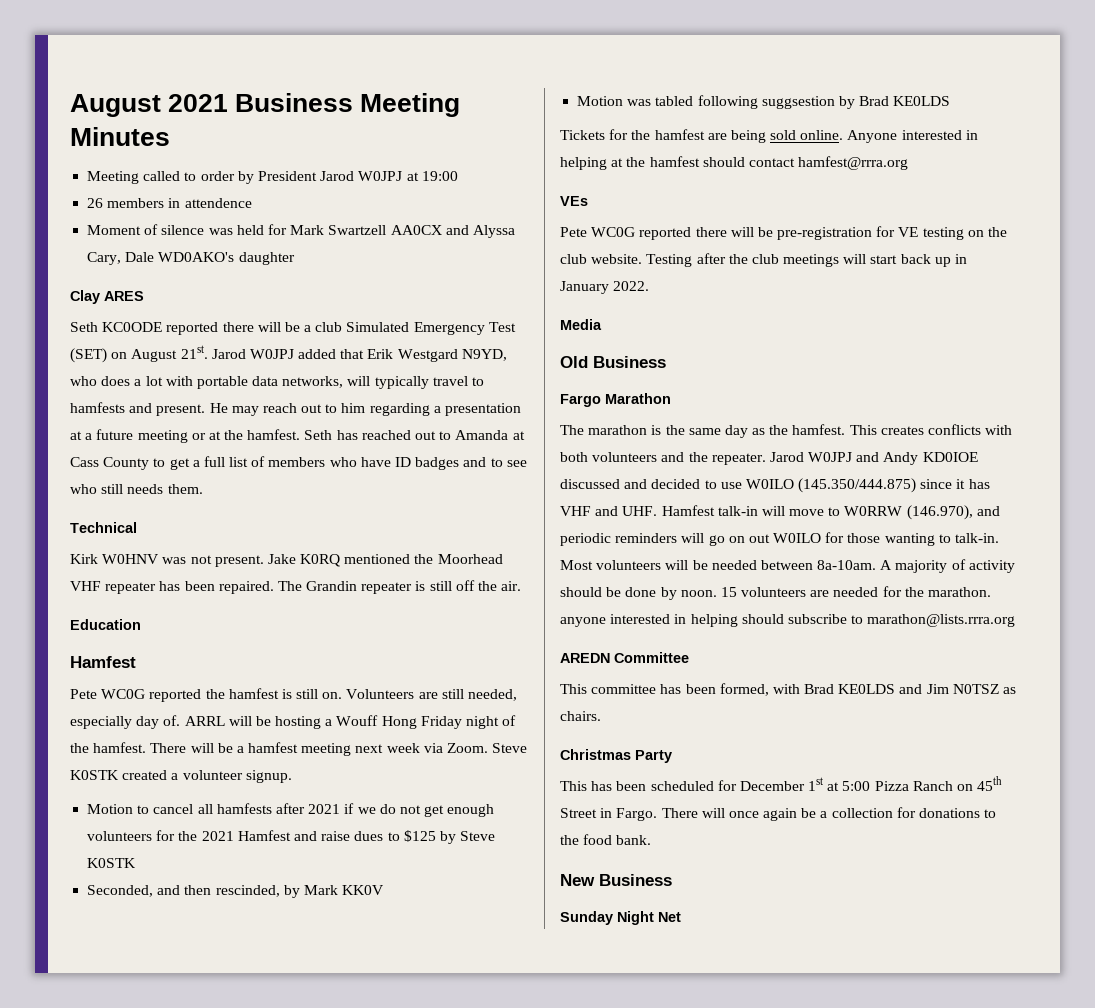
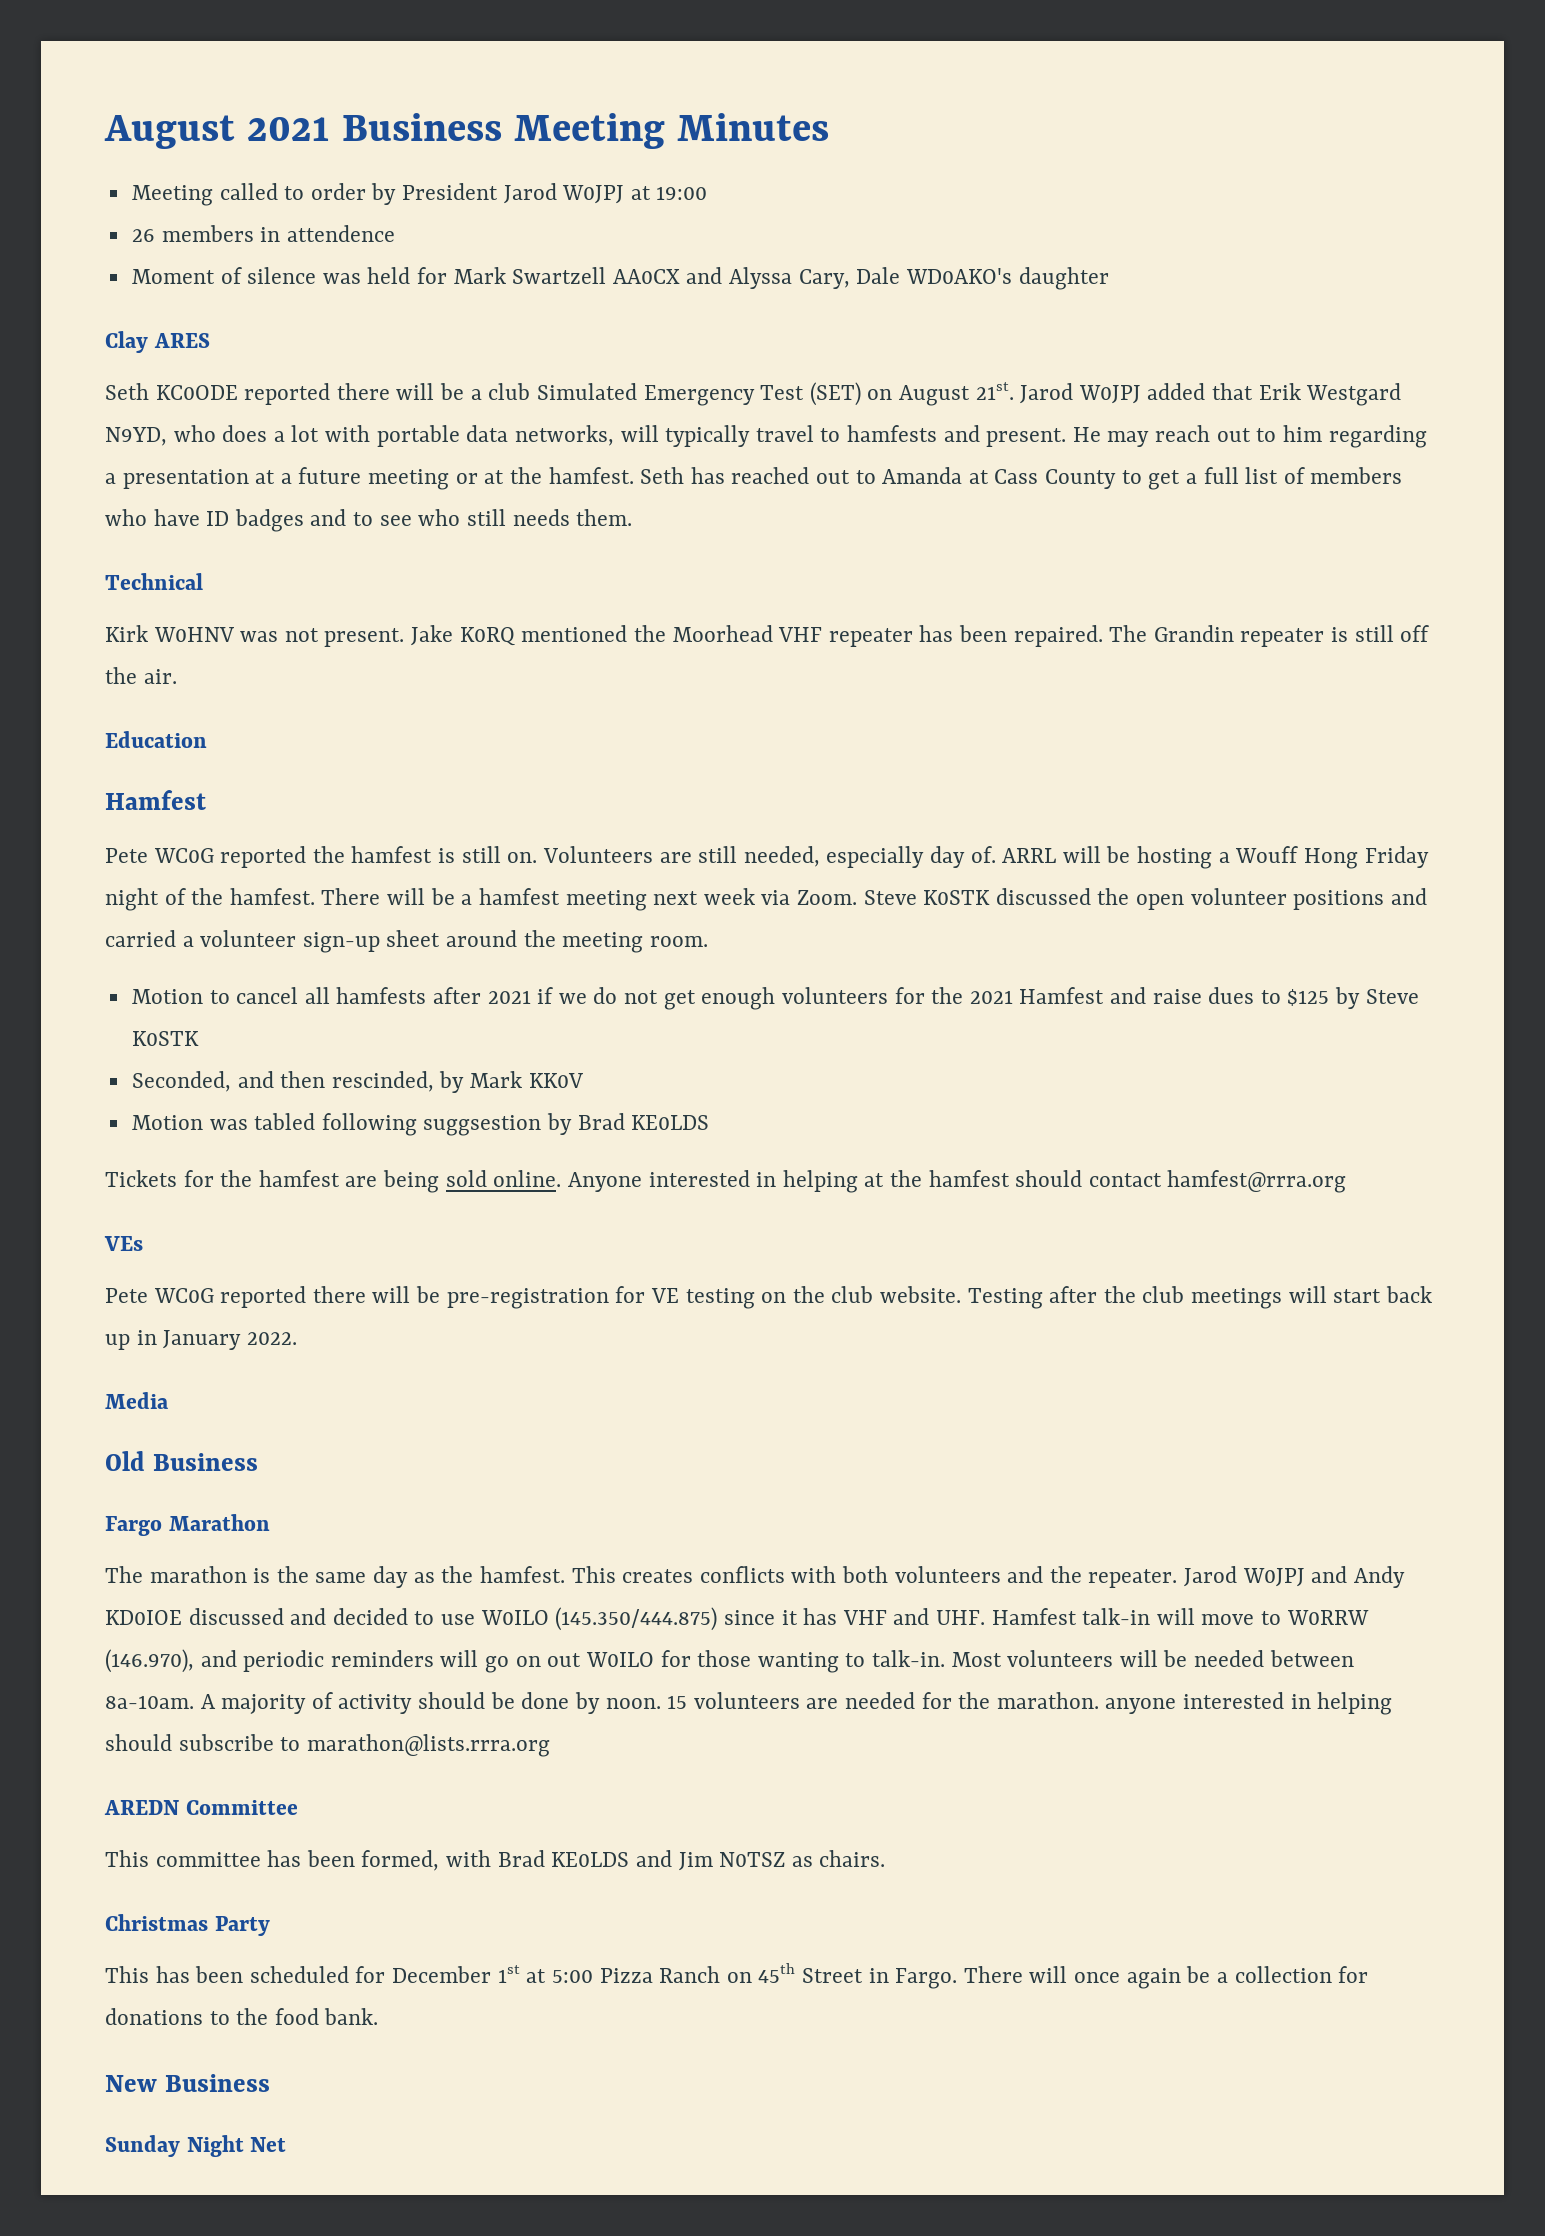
- Steve K0STK created a volunteer signup.
+ Steve K0STK discussed the open volunteer positions and carried a volunteer sign-up sheet around the meeting room.

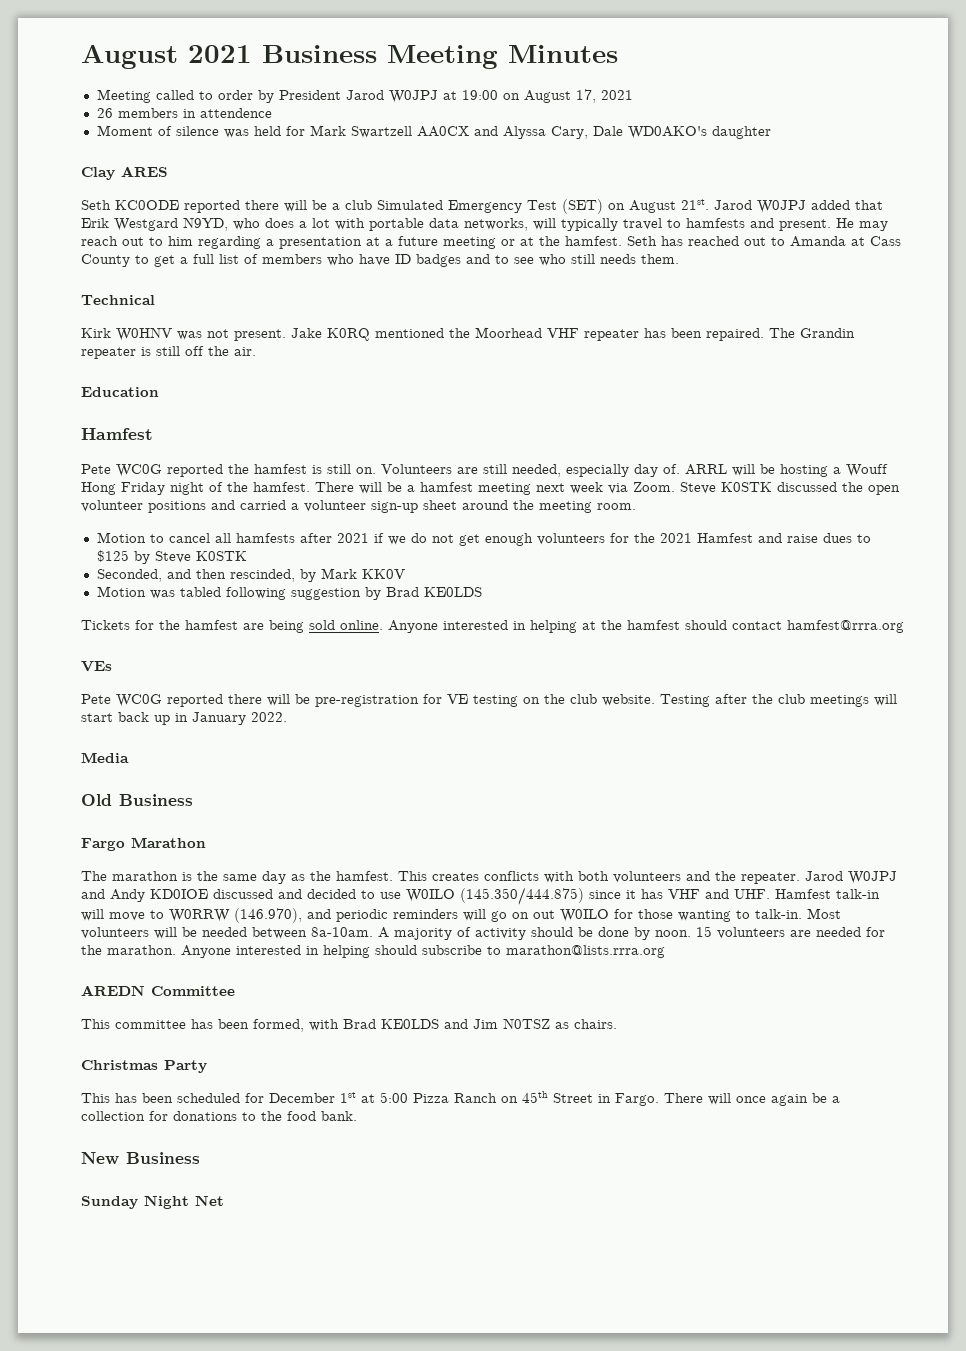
- Meeting called to order by President Jarod W0JPJ at 19:00
+ Meeting called to order by President Jarod W0JPJ at 19:00 on August 17, 2021
- Motion was tabled following suggsestion by Brad KE0LDS
+ Motion was tabled following suggestion by Brad KE0LDS
- 15 volunteers are needed for the marathon. anyone interested in helping should subscribe to marathon@lists.rrra.org
+ 15 volunteers are needed for the marathon. Anyone interested in helping should subscribe to marathon@lists.rrra.org

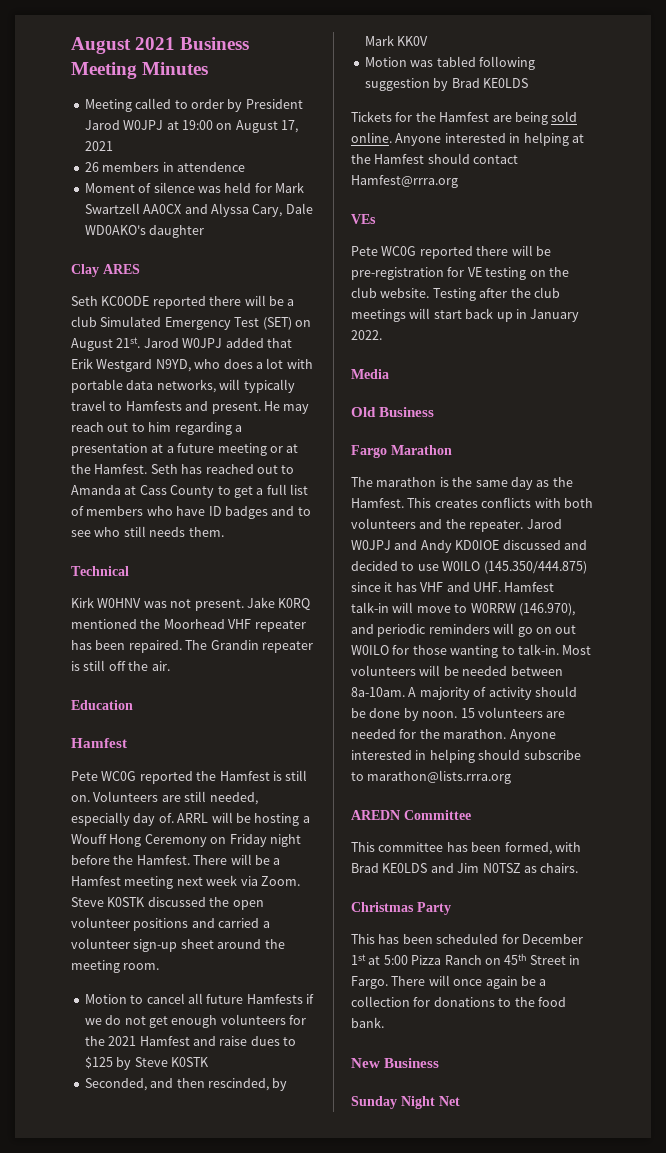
- Jarod W0JPJ added that Erik Westgard N9YD, who does a lot with portable data networks, will typically travel to hamfests and present.
+ Jarod W0JPJ added that Erik Westgard N9YD, who does a lot with portable data networks, will typically travel to Hamfests and present.
- He may reach out to him regarding a presentation at a future meeting or at the hamfest.
+ He may reach out to him regarding a presentation at a future meeting or at the Hamfest.
- Pete WC0G reported the hamfest is still on.
+ Pete WC0G reported the Hamfest is still on.
- ARRL will be hosting a Wouff Hong Friday night of the hamfest.
+ ARRL will be hosting a Wouff Hong Ceremony on Friday night before the Hamfest.
- There will be a hamfest meeting next week via Zoom.
+ There will be a Hamfest meeting next week via Zoom.
- Motion to cancel all hamfests after 2021 if we do not get enough volunteers for the 2021 Hamfest and raise dues to $125 by Steve K0STK
+ Motion to cancel all future Hamfests if we do not get enough volunteers for the 2021 Hamfest and raise dues to $125 by Steve K0STK
- Tickets for the hamfest are being sold online.
+ Tickets for the Hamfest are being sold online.
- Anyone interested in helping at the hamfest should contact hamfest@rrra.org
+ Anyone interested in helping at the Hamfest should contact Hamfest@rrra.org
- The marathon is the same day as the hamfest.
+ The marathon is the same day as the Hamfest.

